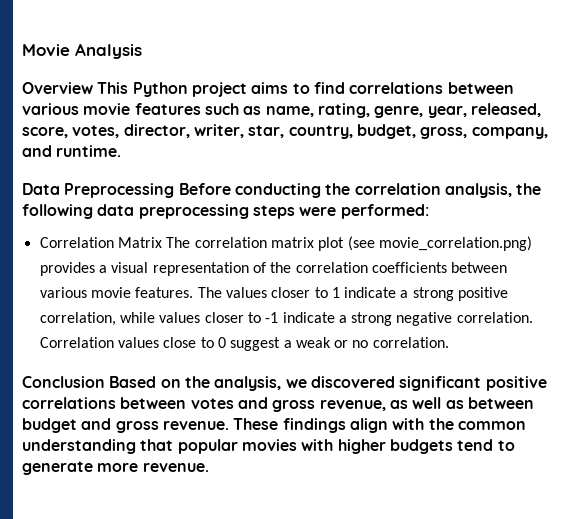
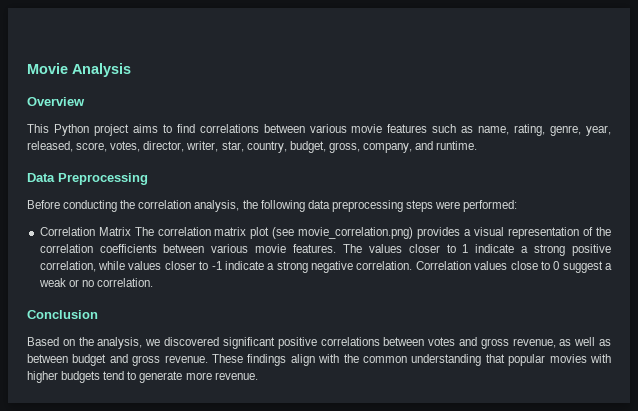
- Overview This Python project aims to find correlations between various movie features such as name, rating, genre, year, released, score, votes, director, writer, star, country, budget, gross, company, and runtime.
+ Overview
+ This Python project aims to find correlations between various movie features such as name, rating, genre, year, released, score, votes, director, writer, star, country, budget, gross, company, and runtime.
- Data Preprocessing Before conducting the correlation analysis, the following data preprocessing steps were performed:
+ Data Preprocessing
+ Before conducting the correlation analysis, the following data preprocessing steps were performed:
- Conclusion Based on the analysis, we discovered significant positive correlations between votes and gross revenue, as well as between budget and gross revenue.
+ Conclusion
+ Based on the analysis, we discovered significant positive correlations between votes and gross revenue, as well as between budget and gross revenue.

